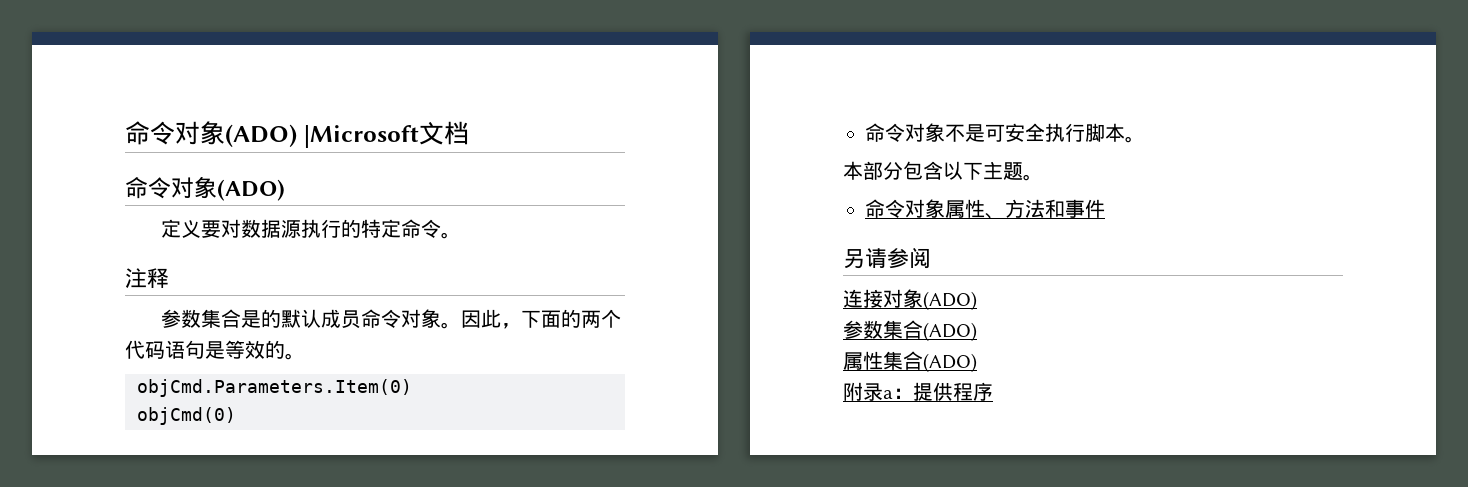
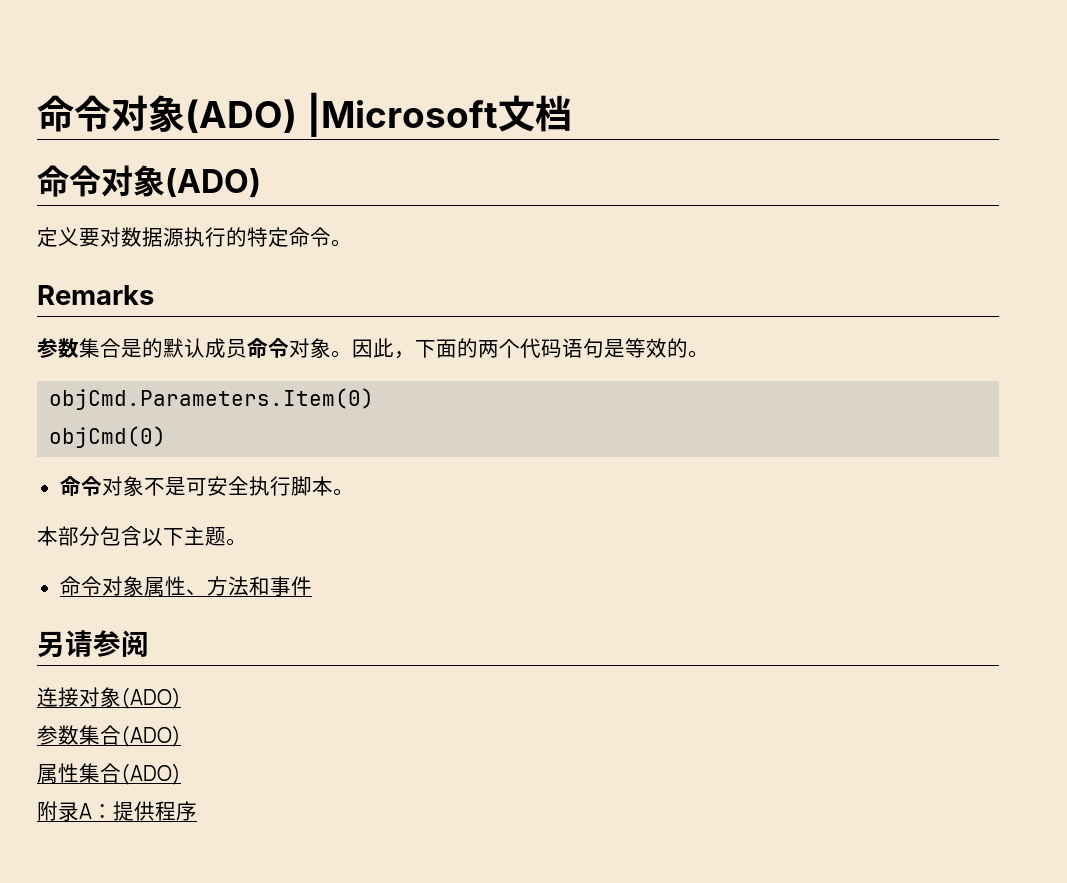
- 注释
+ Remarks
- 附录a：提供程序
+ 附录A：提供程序

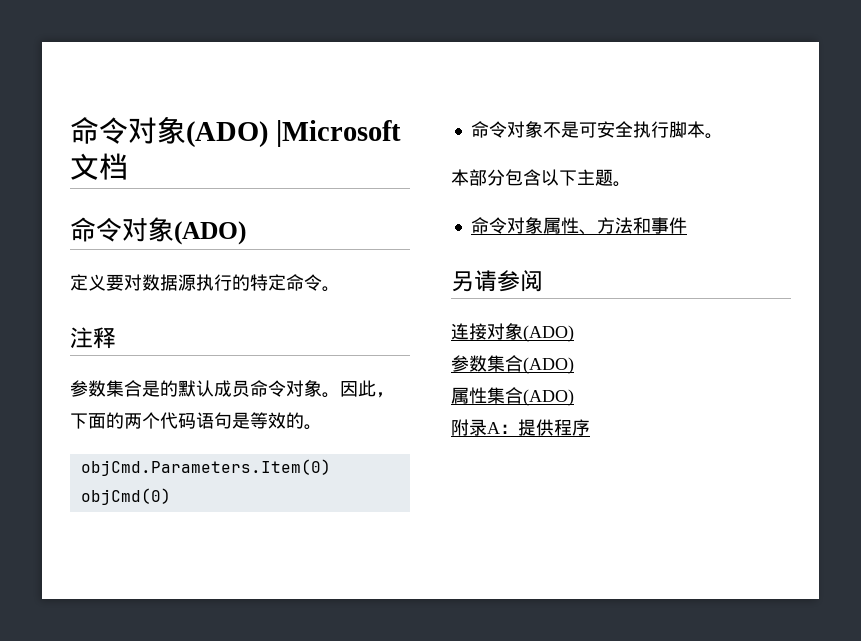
- Remarks
+ 注释

